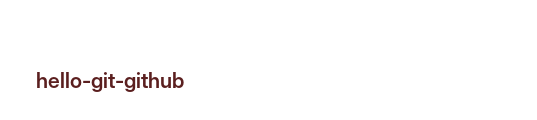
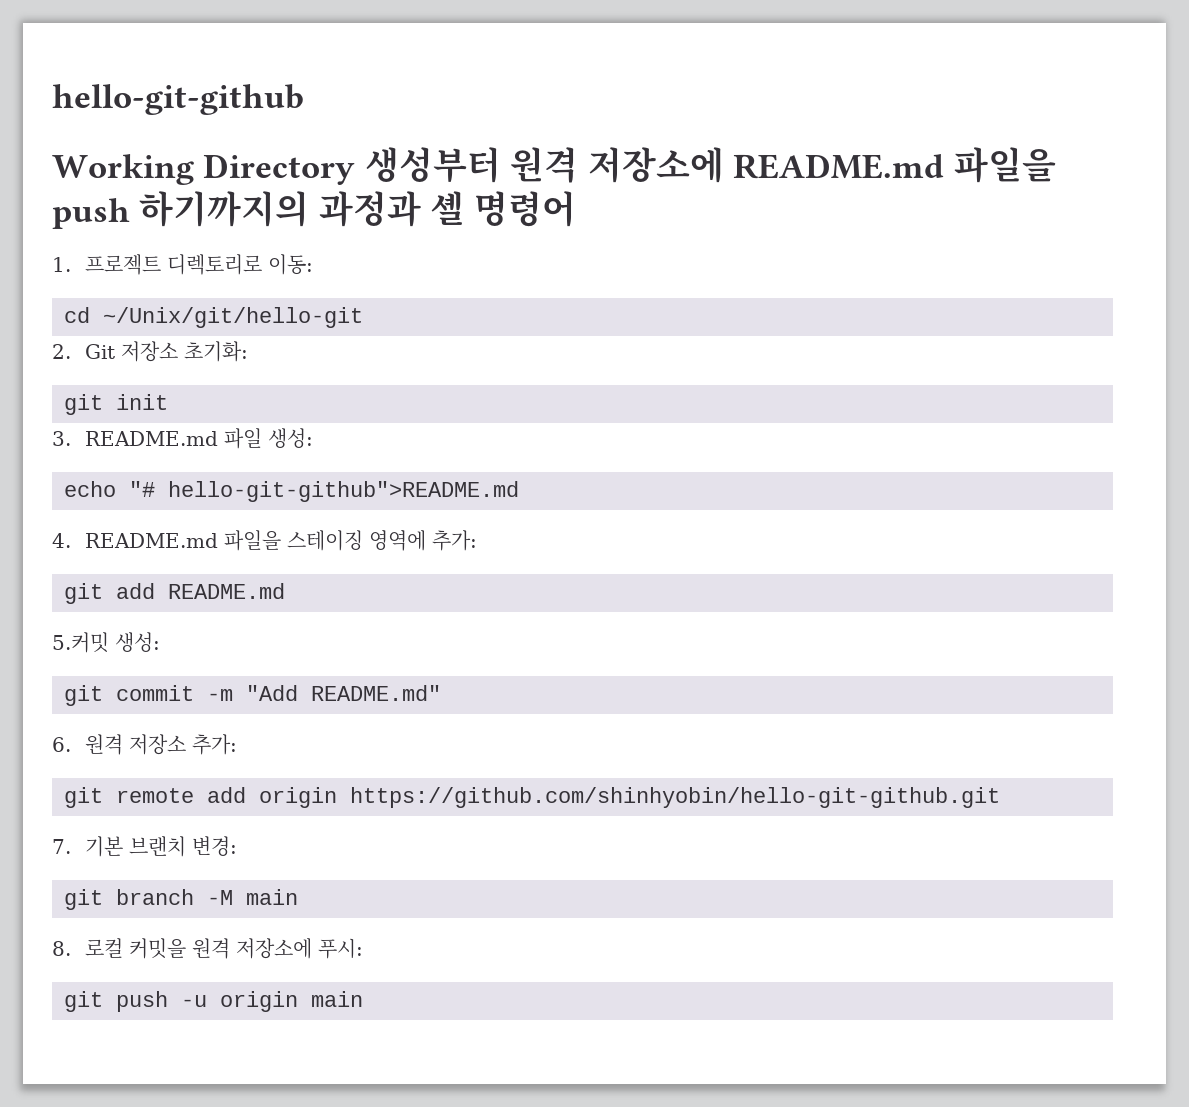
+ Working Directory 생성부터 원격 저장소에 README.md 파일을 push 하기까지의 과정과 셸 명령어
+ 1. 프로젝트 디렉토리로 이동:
+ cd ~/Unix/git/hello-git
+ 2. Git 저장소 초기화:
+ git init
+ 3. README.md 파일 생성:
+ echo "# hello-git-github">README.md
+ 4. README.md 파일을 스테이징 영역에 추가:
+ git add README.md
+ 5.커밋 생성:
+ git commit -m "Add README.md"
+ 6. 원격 저장소 추가:
+ git remote add origin https://github.com/shinhyobin/hello-git-github.git
+ 7. 기본 브랜치 변경:
+ git branch -M main
+ 8. 로컬 커밋을 원격 저장소에 푸시:
+ git push -u origin main

